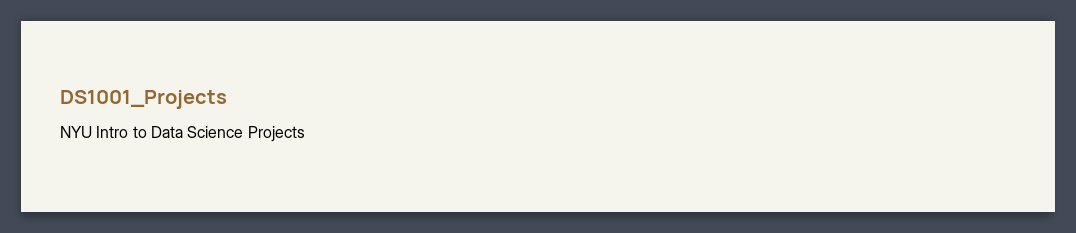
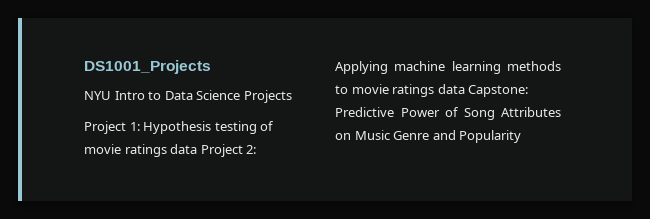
+ Project 1: Hypothesis testing of movie ratings data Project 2: Applying machine learning methods to movie ratings data Capstone: Predictive Power of Song Attributes on Music Genre and Popularity

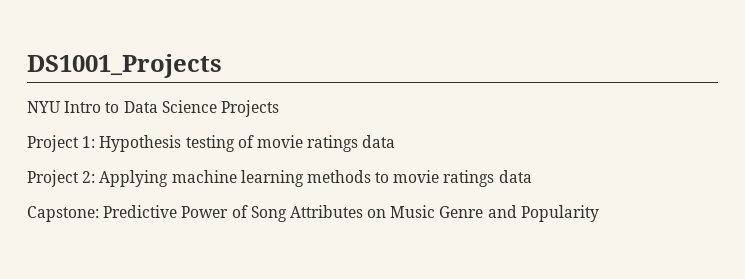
- Project 1: Hypothesis testing of movie ratings data Project 2: Applying machine learning methods to movie ratings data Capstone: Predictive Power of Song Attributes on Music Genre and Popularity
+ Project 1: Hypothesis testing of movie ratings data
+ Project 2: Applying machine learning methods to movie ratings data
+ Capstone: Predictive Power of Song Attributes on Music Genre and Popularity

